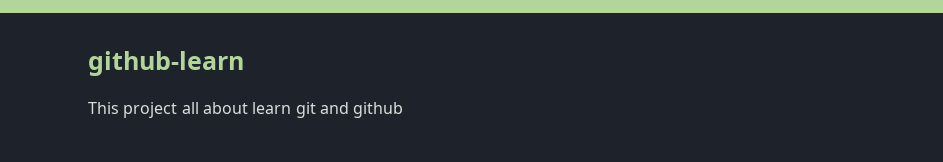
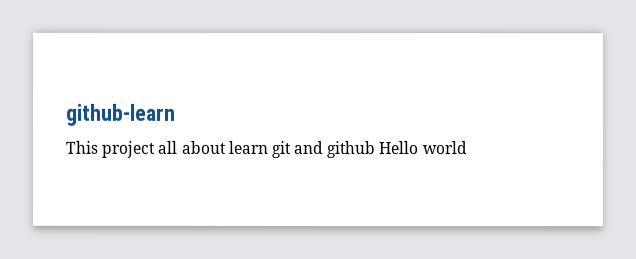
- This project all about learn git and github
+ This project all about learn git and github Hello world

